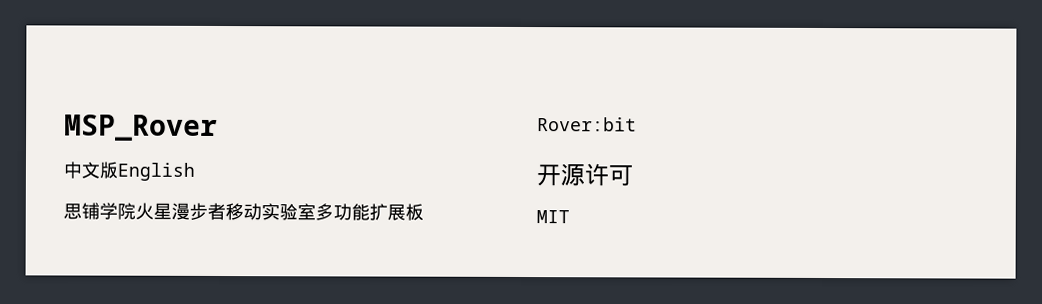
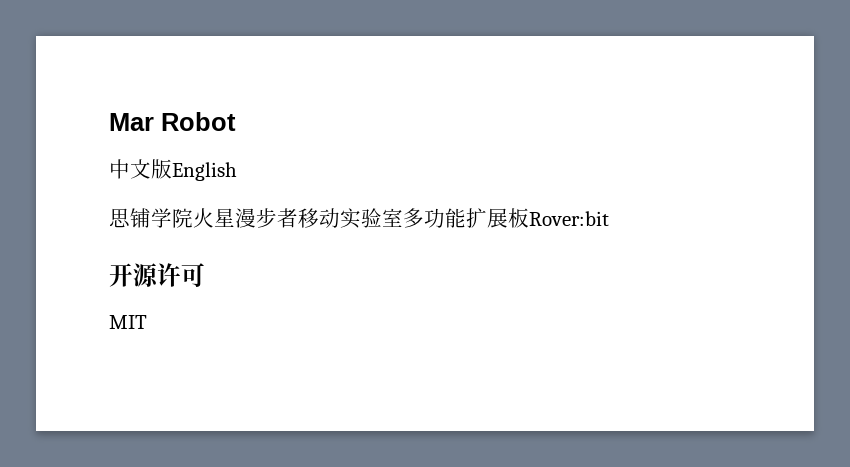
- MSP_Rover
+ Mar Robot

